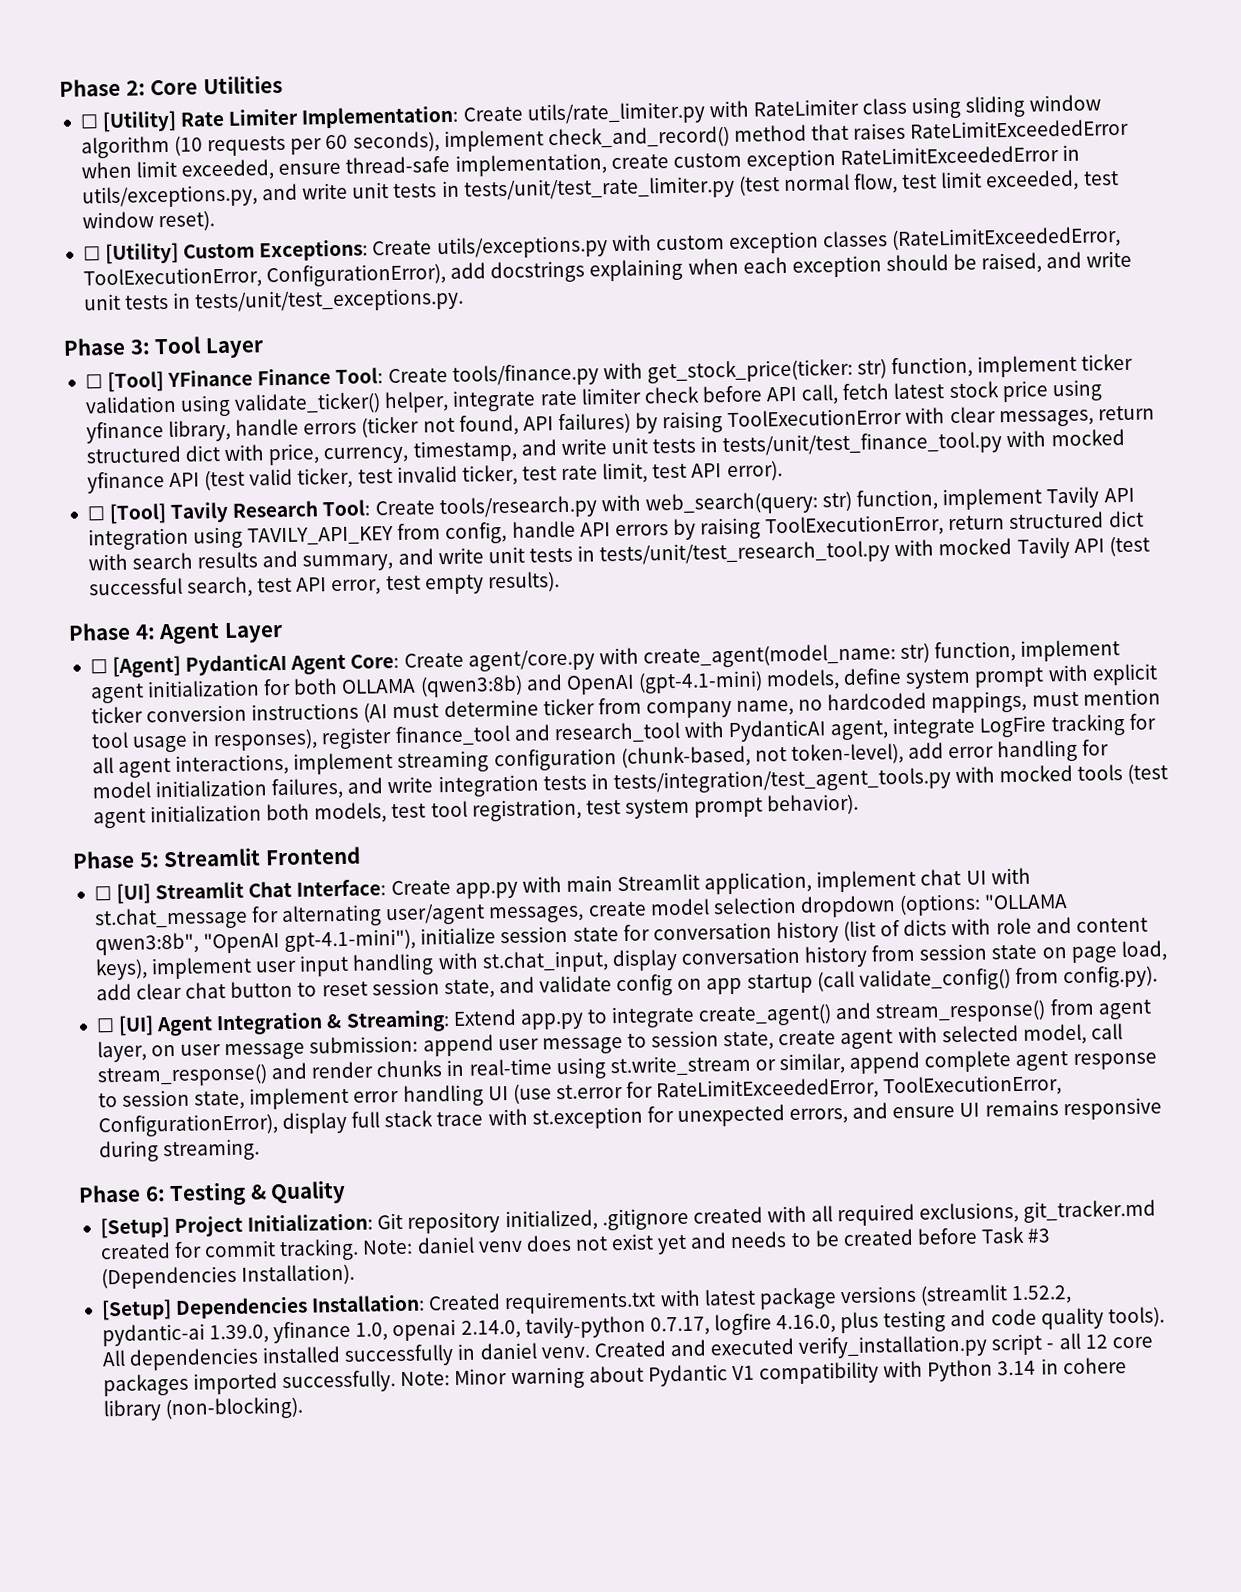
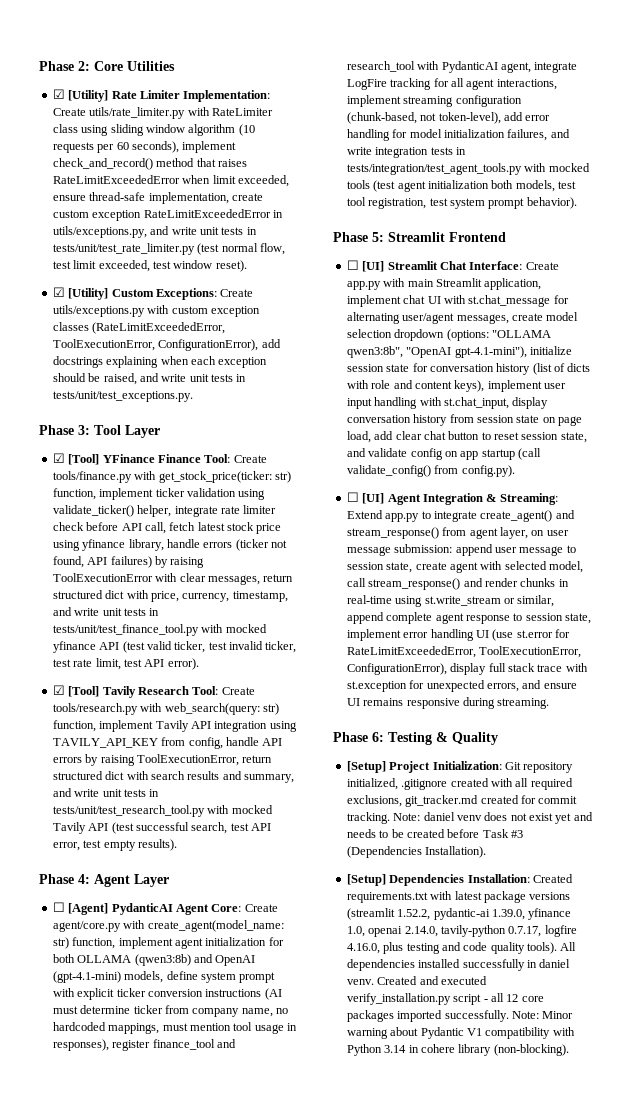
- ☐ [Utility] Rate Limiter Implementation: Create utils/rate_limiter.py with RateLimiter class using sliding window algorithm (10 requests per 60 seconds), implement check_and_record() method that raises RateLimitExceededError when limit exceeded, ensure thread-safe implementation, create custom exception RateLimitExceededError in utils/exceptions.py, and write unit tests in tests/unit/test_rate_limiter.py (test normal flow, test limit exceeded, test window reset).
+ ☑ [Utility] Rate Limiter Implementation: Create utils/rate_limiter.py with RateLimiter class using sliding window algorithm (10 requests per 60 seconds), implement check_and_record() method that raises RateLimitExceededError when limit exceeded, ensure thread-safe implementation, create custom exception RateLimitExceededError in utils/exceptions.py, and write unit tests in tests/unit/test_rate_limiter.py (test normal flow, test limit exceeded, test window reset).
- ☐ [Utility] Custom Exceptions: Create utils/exceptions.py with custom exception classes (RateLimitExceededError, ToolExecutionError, ConfigurationError), add docstrings explaining when each exception should be raised, and write unit tests in tests/unit/test_exceptions.py.
+ ☑ [Utility] Custom Exceptions: Create utils/exceptions.py with custom exception classes (RateLimitExceededError, ToolExecutionError, ConfigurationError), add docstrings explaining when each exception should be raised, and write unit tests in tests/unit/test_exceptions.py.
- ☐ [Tool] YFinance Finance Tool:
+ ☑ [Tool] YFinance Finance Tool:
- ☐ [Tool] Tavily Research Tool: Create tools/research.py with web_search(query: str) function, implement Tavily API integration using TAVILY_API_KEY from config, handle API errors by raising ToolExecutionError, return structured dict with search results and summary, and write unit tests in tests/unit/test_research_tool.py with mocked Tavily API (test successful search, test API error, test empty results).
+ ☑ [Tool] Tavily Research Tool: Create tools/research.py with web_search(query: str) function, implement Tavily API integration using TAVILY_API_KEY from config, handle API errors by raising ToolExecutionError, return structured dict with search results and summary, and write unit tests in tests/unit/test_research_tool.py with mocked Tavily API (test successful search, test API error, test empty results).

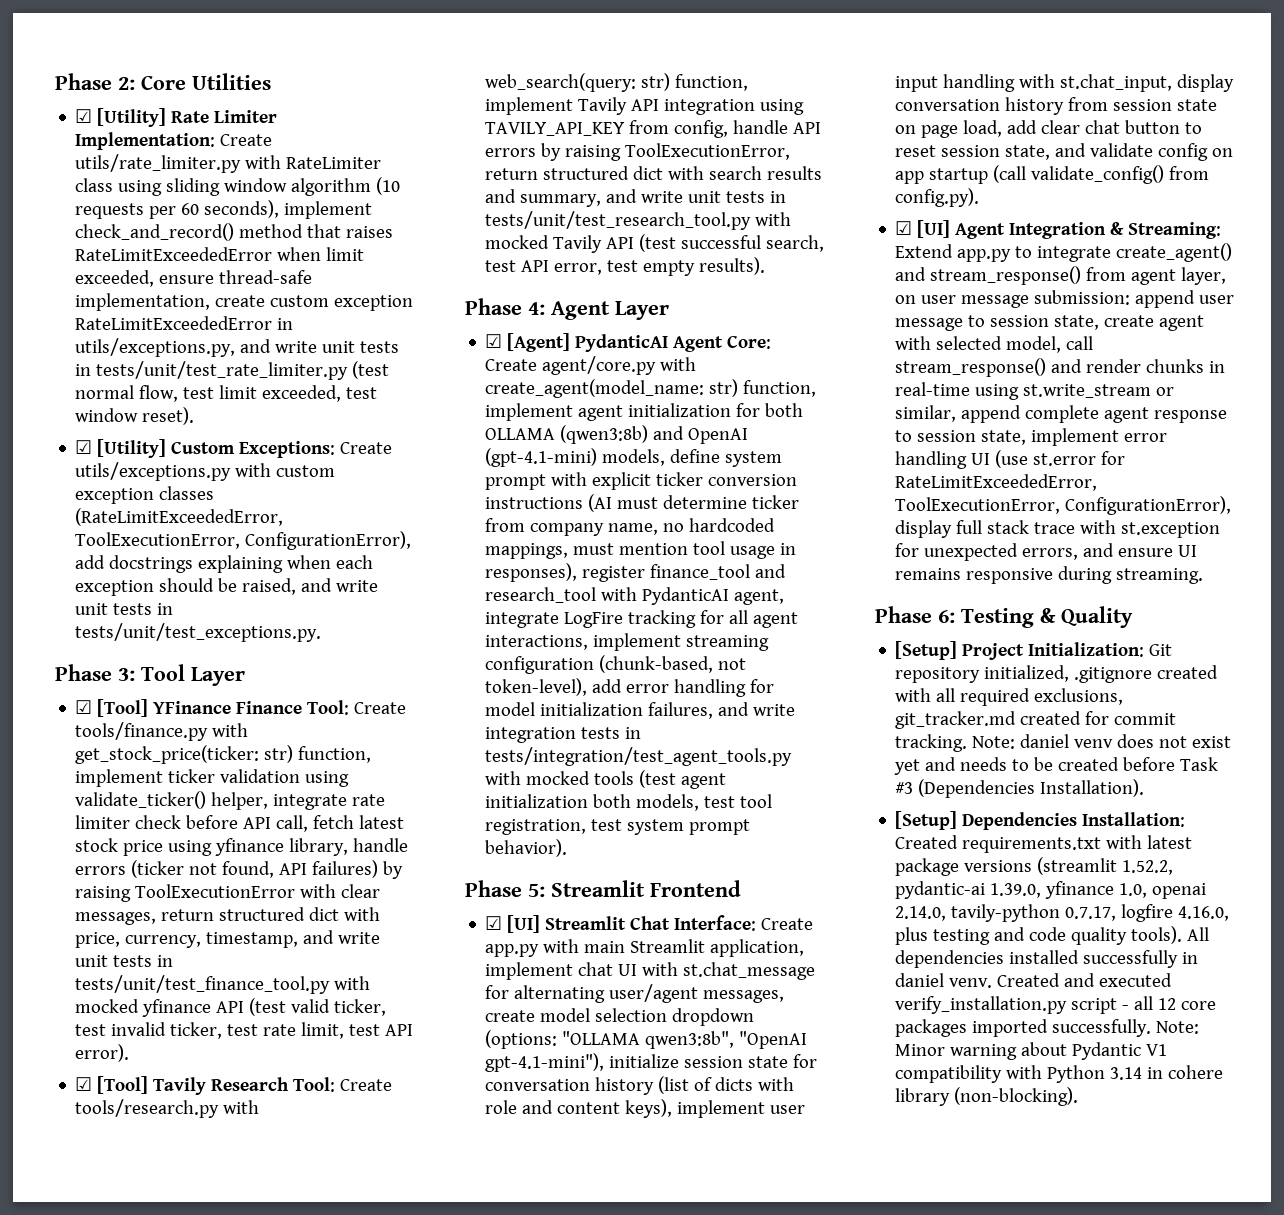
- ☐ [Agent] PydanticAI Agent Core:
+ ☑ [Agent] PydanticAI Agent Core:
- ☐ [UI] Streamlit Chat Interface:
+ ☑ [UI] Streamlit Chat Interface:
- ☐ [UI] Agent Integration & Streaming:
+ ☑ [UI] Agent Integration & Streaming:

